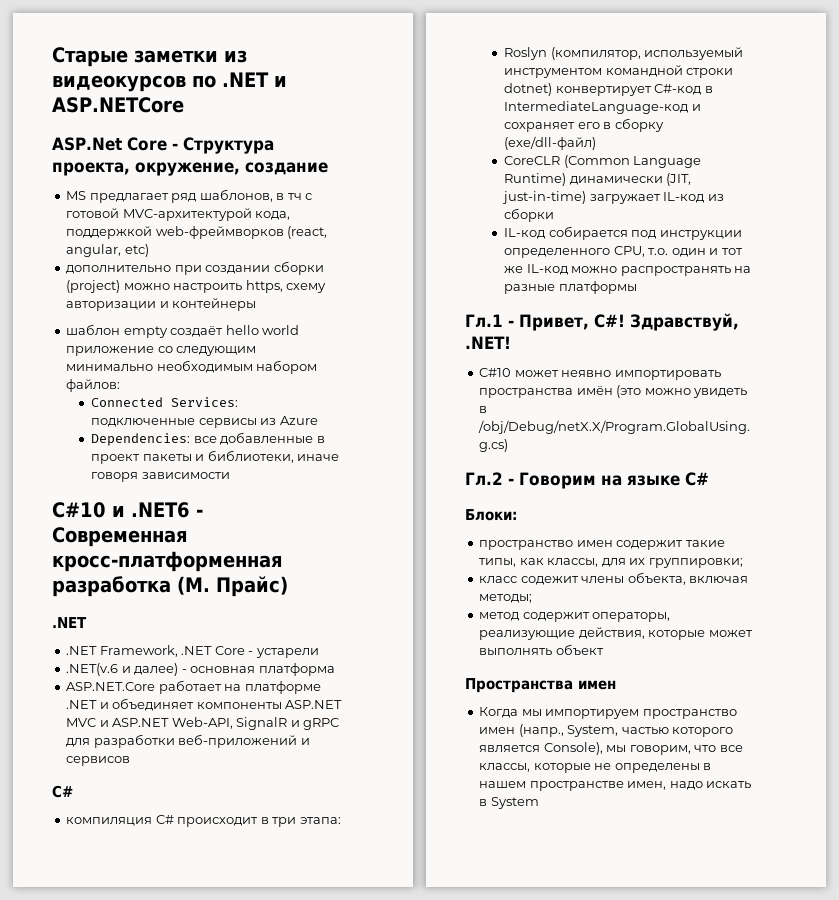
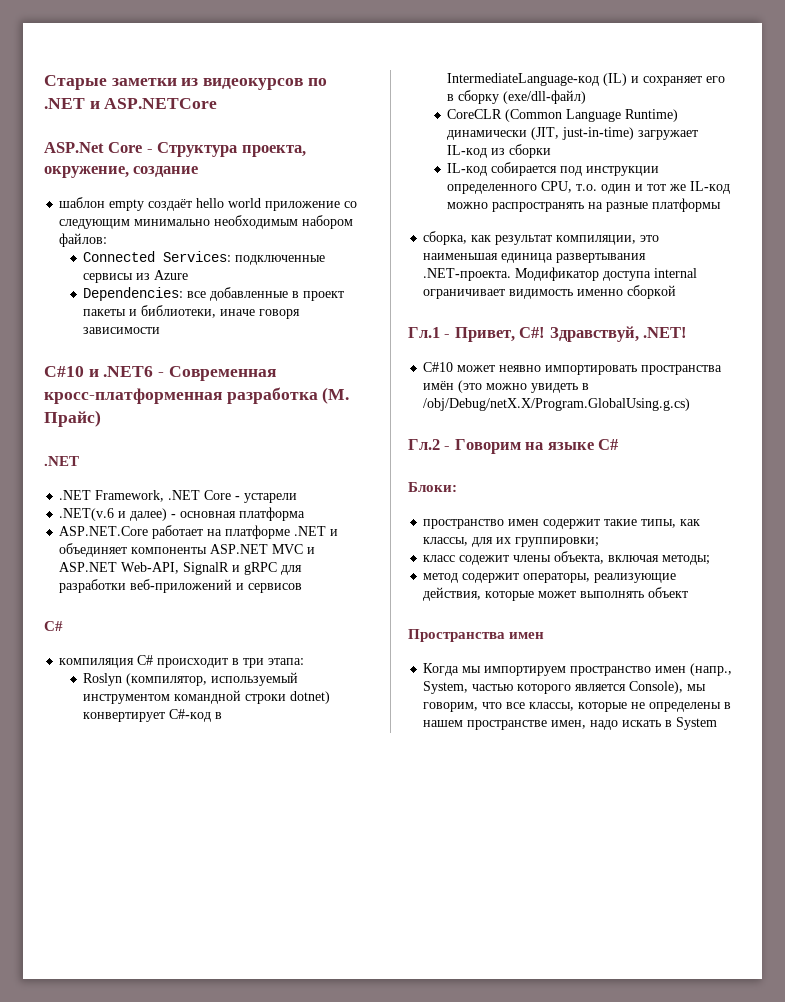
- MS предлагает ряд шаблонов, в тч с готовой MVC-архитектурой кода, поддержкой web-фреймворков (react, angular, etc)
- дополнительно при создании сборки (project) можно настроить https, схему авторизации и контейнеры
- Roslyn (компилятор, используемый инструментом командной строки dotnet) конвертирует C#-код в IntermediateLanguage-код и сохраняет его в сборку (exe/dll-файл)
+ Roslyn (компилятор, используемый инструментом командной строки dotnet) конвертирует C#-код в IntermediateLanguage-код (IL) и сохраняет его в сборку (exe/dll-файл)
+ сборка, как результат компиляции, это наименьшая единица развертывания .NET-проекта. Модификатор доступа internal ограничивает видимость именно сборкой

